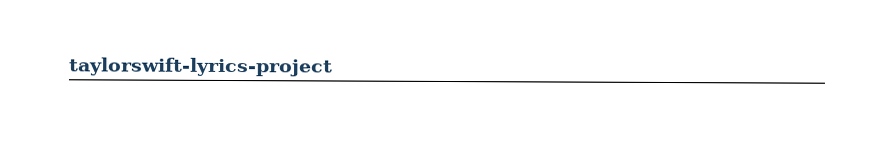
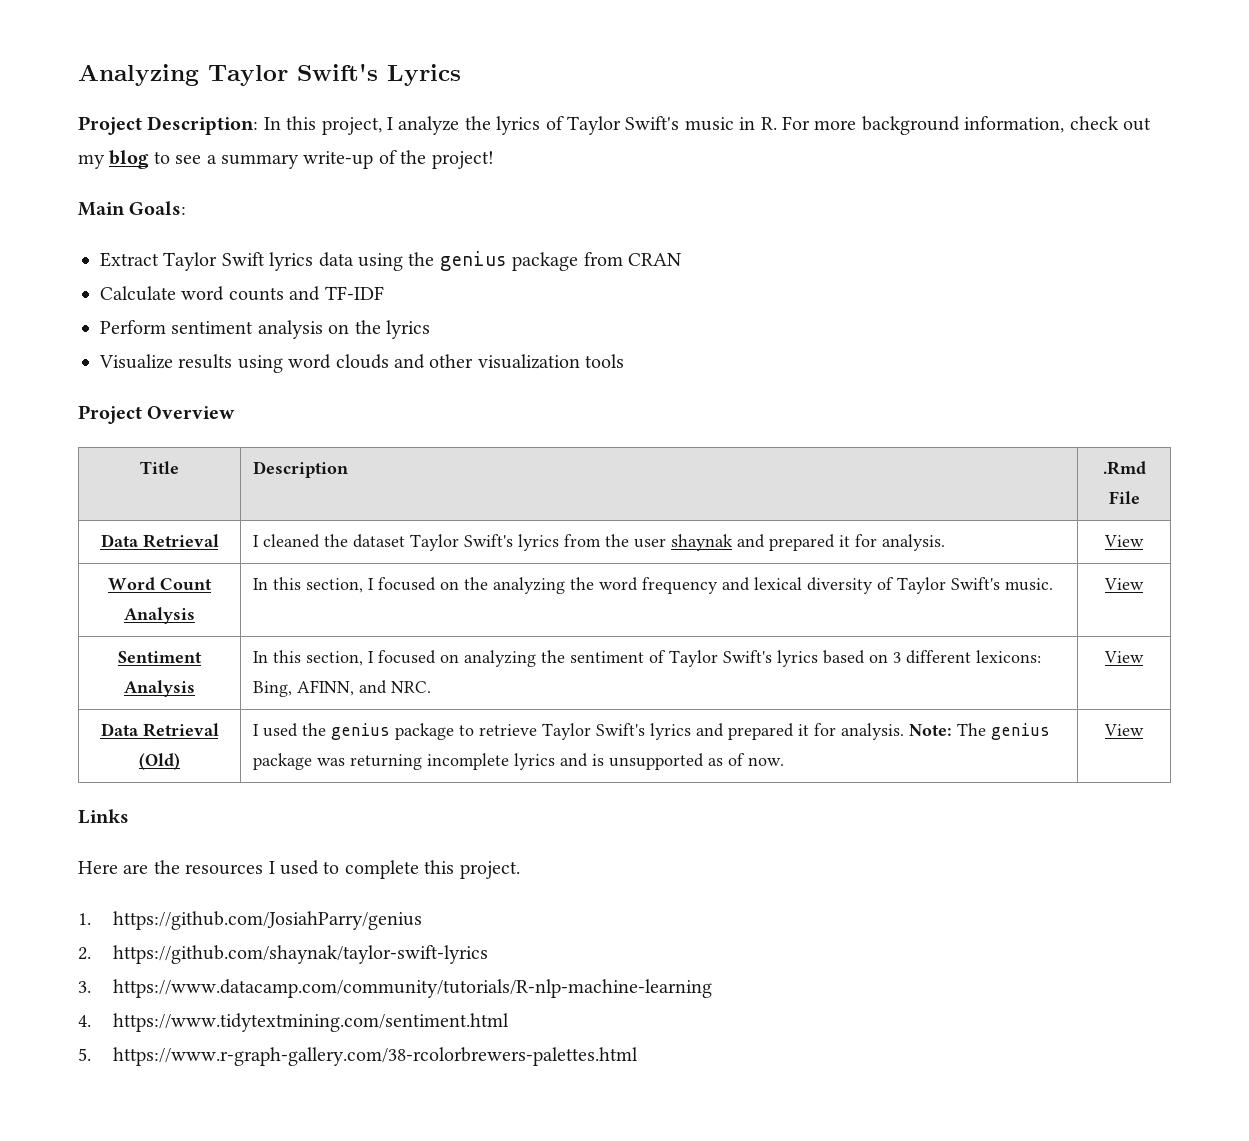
- taylorswift-lyrics-project
+ Analyzing Taylor Swift's Lyrics
+ Project Description: In this project, I analyze the lyrics of Taylor Swift's music in R. For more background information, check out my blog to see a summary write-up of the project!
+ Main Goals:
+ Extract Taylor Swift lyrics data using the genius package from CRAN
+ Calculate word counts and TF-IDF
+ Perform sentiment analysis on the lyrics
+ Visualize results using word clouds and other visualization tools
+ Project Overview
+ Title | Description | .Rmd File
+ Data Retrieval | I cleaned the dataset Taylor Swift's lyrics from the user shaynak and prepared it for analysis. | View
+ Word Count Analysis | In this section, I focused on the analyzing the word frequency and lexical diversity of Taylor Swift's music. | View
+ Sentiment Analysis | In this section, I focused on analyzing the sentiment of Taylor Swift's lyrics based on 3 different lexicons: Bing, AFINN, and NRC. | View
+ Data Retrieval (Old) | I used the genius package to retrieve Taylor Swift's lyrics and prepared it for analysis. Note: The genius package was returning incomplete lyrics and is unsupported as of now. | View
+ Links
+ Here are the resources I used to complete this project.
+ 1. https://github.com/JosiahParry/genius
+ 2. https://github.com/shaynak/taylor-swift-lyrics
+ 3. https://www.datacamp.com/community/tutorials/R-nlp-machine-learning
+ 4. https://www.tidytextmining.com/sentiment.html
+ 5. https://www.r-graph-gallery.com/38-rcolorbrewers-palettes.html

